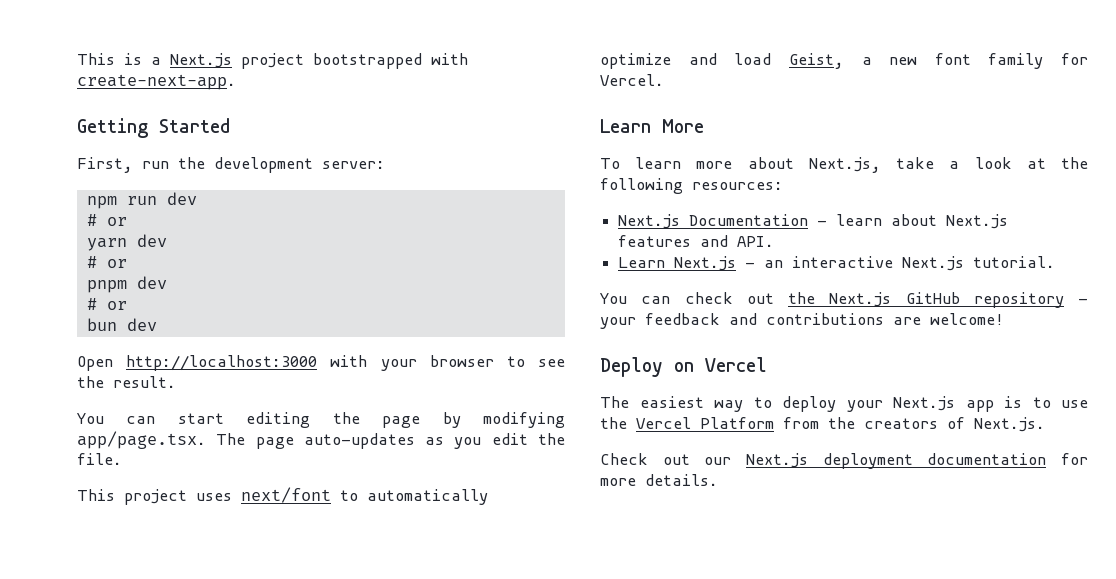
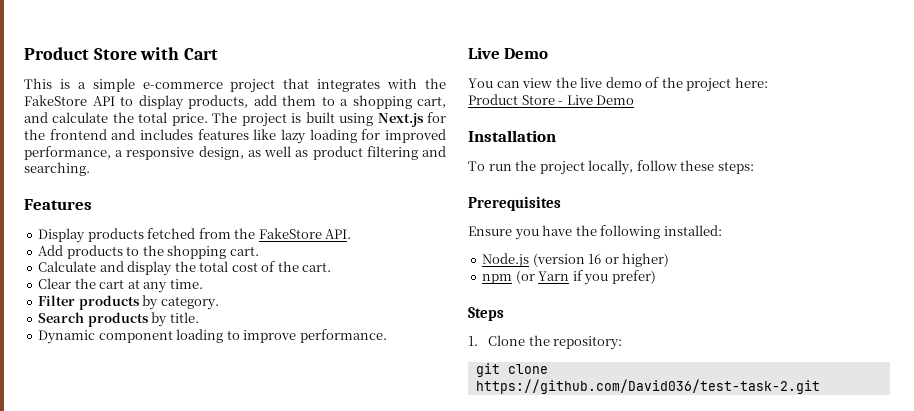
- This is a Next.js project bootstrapped with create-next-app.
- Getting Started
- First, run the development server:
- npm run dev
- # or
- yarn dev
- # or
- pnpm dev
- # or
- bun dev
- Open http://localhost:3000 with your browser to see the result.
- You can start editing the page by modifying app/page.tsx. The page auto-updates as you edit the file.
- This project uses next/font to automatically optimize and load Geist, a new font family for Vercel.
- Learn More
- To learn more about Next.js, take a look at the following resources:
- Next.js Documentation - learn about Next.js features and API.
- Learn Next.js - an interactive Next.js tutorial.
- You can check out the Next.js GitHub repository - your feedback and contributions are welcome!
- Deploy on Vercel
- The easiest way to deploy your Next.js app is to use the Vercel Platform from the creators of Next.js.
- Check out our Next.js deployment documentation for more details.
+ Product Store with Cart
+ This is a simple e-commerce project that integrates with the FakeStore API to display products, add them to a shopping cart, and calculate the total price. The project is built using Next.js for the frontend and includes features like lazy loading for improved performance, a responsive design, as well as product filtering and searching.
+ Features
+ Display products fetched from the FakeStore API.
+ Add products to the shopping cart.
+ Calculate and display the total cost of the cart.
+ Clear the cart at any time.
+ Filter products by category.
+ Search products by title.
+ Dynamic component loading to improve performance.
+ Live Demo
+ You can view the live demo of the project here:
+ Product Store - Live Demo
+ Installation
+ To run the project locally, follow these steps:
+ Prerequisites
+ Ensure you have the following installed:
+ Node.js (version 16 or higher)
+ npm (or Yarn if you prefer)
+ Steps
+ 1. Clone the repository:
+ git clone https://github.com/David036/test-task-2.git

